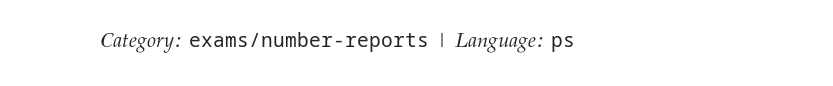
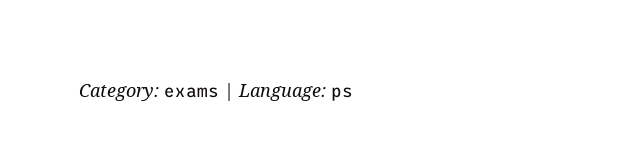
- Category: exams/number-reports | Language: ps
+ Category: exams | Language: ps

